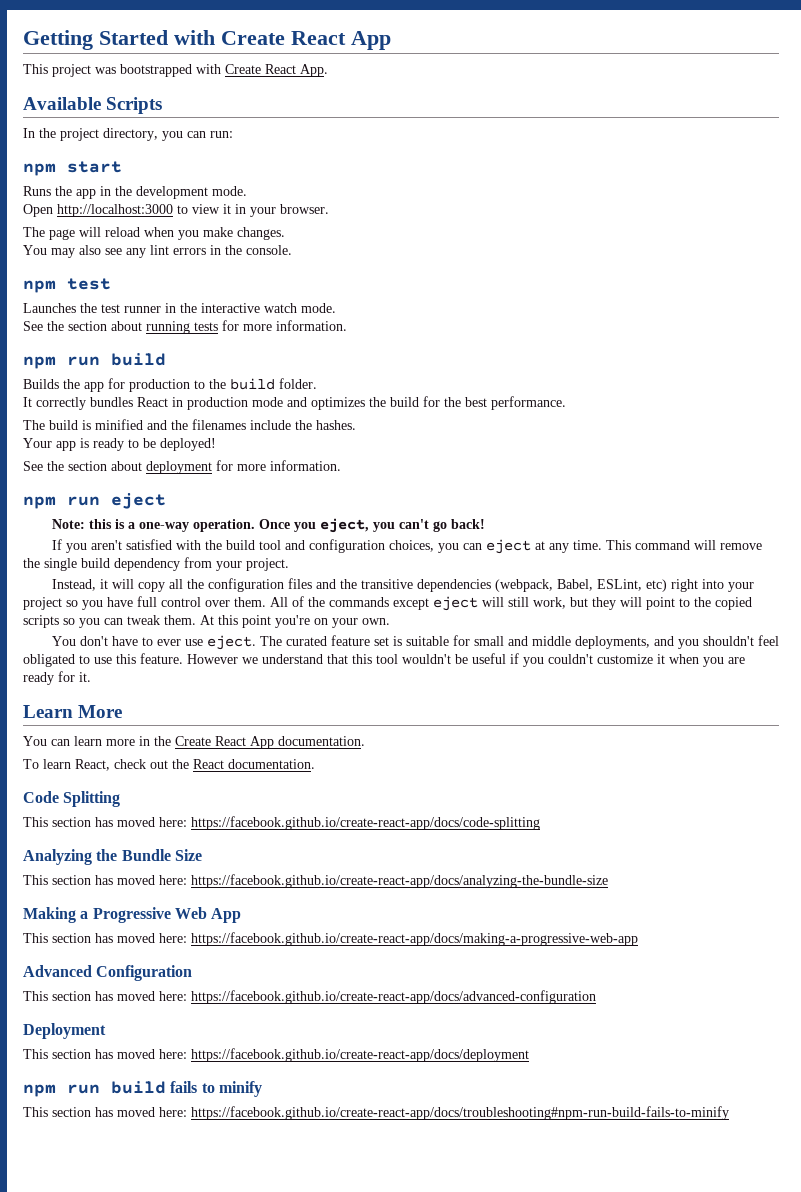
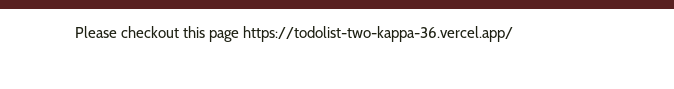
- Getting Started with Create React App
- This project was bootstrapped with Create React App.
- Available Scripts
- In the project directory, you can run:
- npm start
- Runs the app in the development mode.
- Open http://localhost:3000 to view it in your browser.
- The page will reload when you make changes.
- You may also see any lint errors in the console.
- npm test
- Launches the test runner in the interactive watch mode.
- See the section about running tests for more information.
- npm run build
- Builds the app for production to the build folder.
- It correctly bundles React in production mode and optimizes the build for the best performance.
- The build is minified and the filenames include the hashes.
- Your app is ready to be deployed!
- See the section about deployment for more information.
- npm run eject
- Note: this is a one-way operation. Once you eject, you can't go back!
- If you aren't satisfied with the build tool and configuration choices, you can eject at any time. This command will remove the single build dependency from your project.
- Instead, it will copy all the configuration files and the transitive dependencies (webpack, Babel, ESLint, etc) right into your project so you have full control over them. All of the commands except eject will still work, but they will point to the copied scripts so you can tweak them. At this point you're on your own.
- You don't have to ever use eject. The curated feature set is suitable for small and middle deployments, and you shouldn't feel obligated to use this feature. However we understand that this tool wouldn't be useful if you couldn't customize it when you are ready for it.
- Learn More
- You can learn more in the Create React App documentation.
- To learn React, check out the React documentation.
- Code Splitting
- This section has moved here: https://facebook.github.io/create-react-app/docs/code-splitting
- Analyzing the Bundle Size
- This section has moved here: https://facebook.github.io/create-react-app/docs/analyzing-the-bundle-size
- Making a Progressive Web App
- This section has moved here: https://facebook.github.io/create-react-app/docs/making-a-progressive-web-app
- Advanced Configuration
- This section has moved here: https://facebook.github.io/create-react-app/docs/advanced-configuration
- Deployment
- This section has moved here: https://facebook.github.io/create-react-app/docs/deployment
- npm run build fails to minify
- This section has moved here: https://facebook.github.io/create-react-app/docs/troubleshooting#npm-run-build-fails-to-minify
+ Please checkout this page https://todolist-two-kappa-36.vercel.app/

